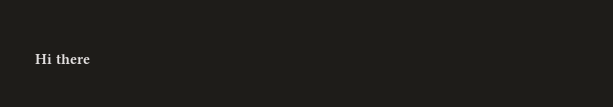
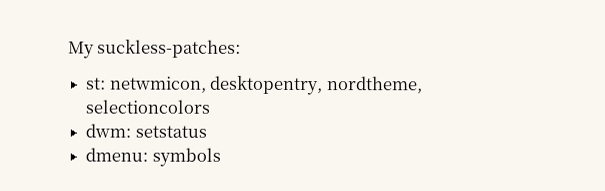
- Hi there
+ My suckless-patches:
+ st: netwmicon, desktopentry, nordtheme, selectioncolors
+ dwm: setstatus
+ dmenu: symbols

